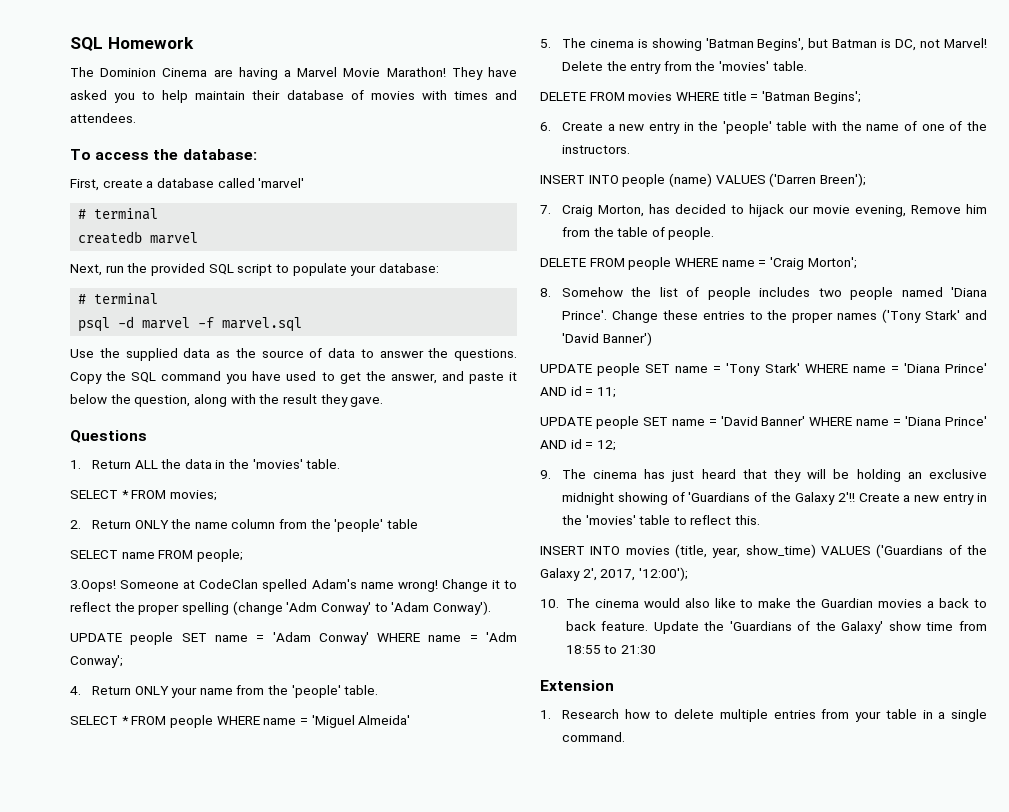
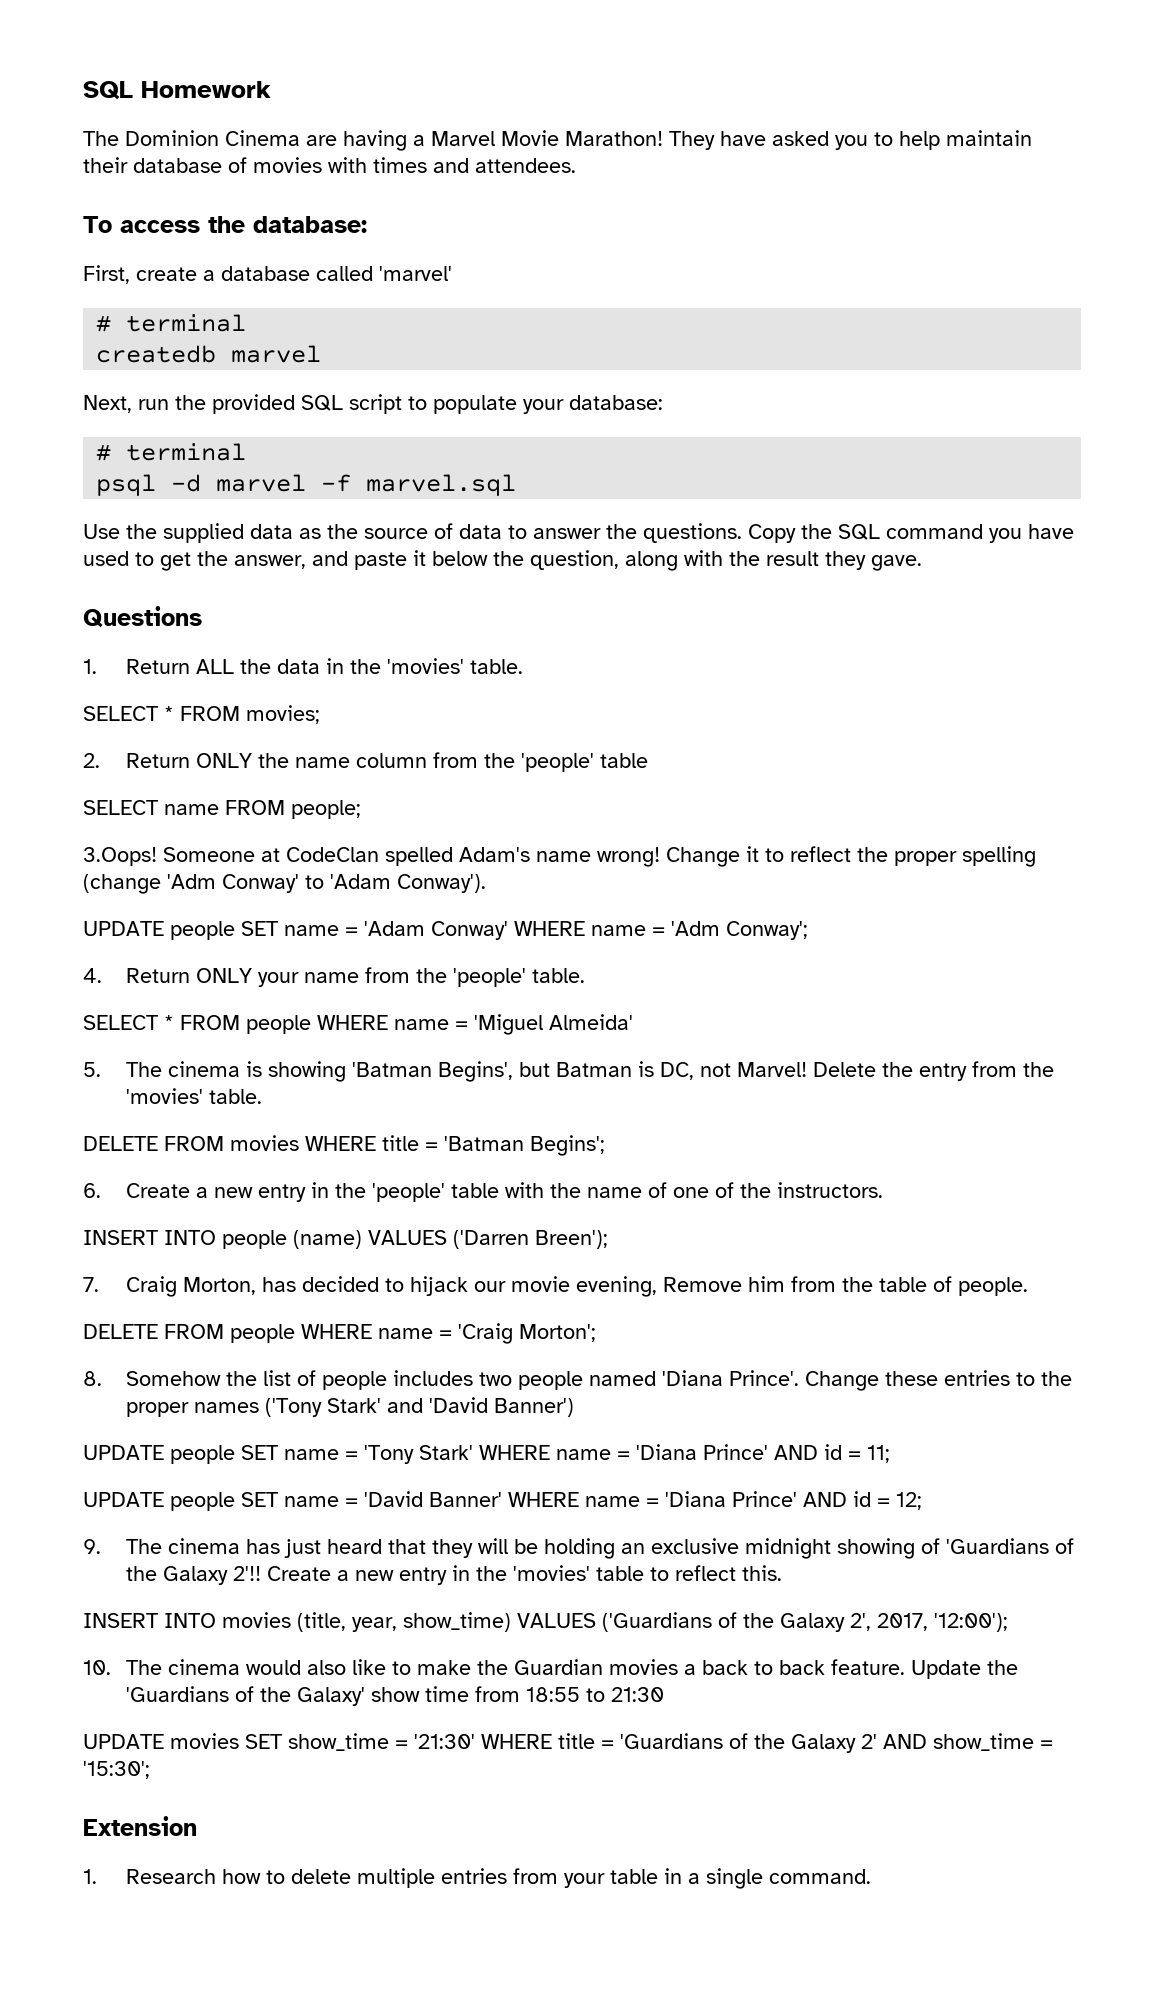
+ UPDATE movies SET show_time = '21:30' WHERE title = 'Guardians of the Galaxy 2' AND show_time = '15:30';

